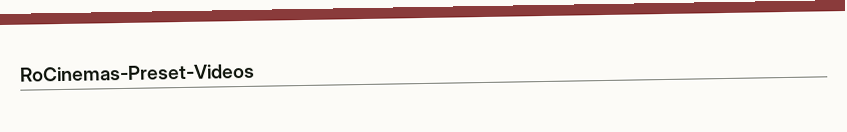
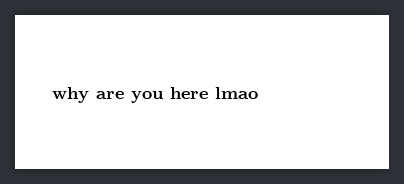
- RoCinemas-Preset-Videos
+ why are you here lmao

